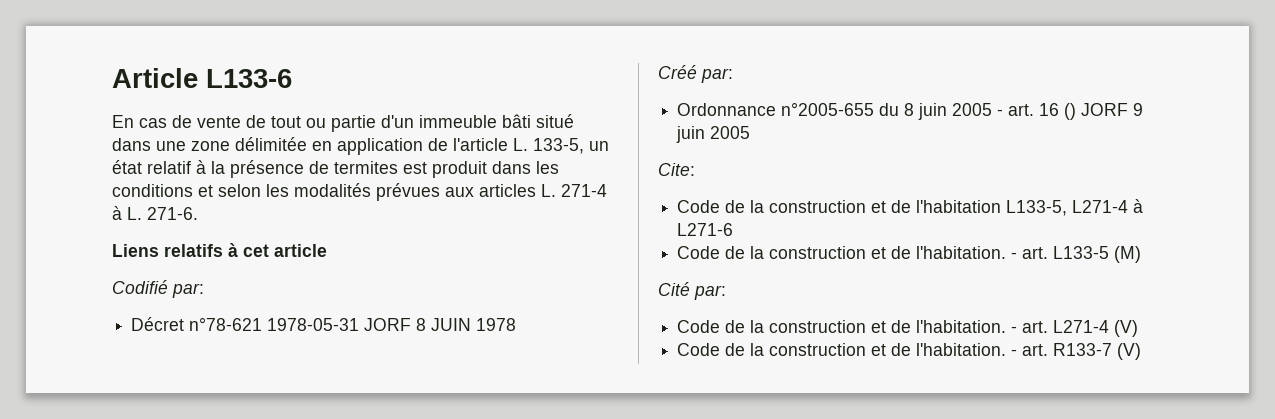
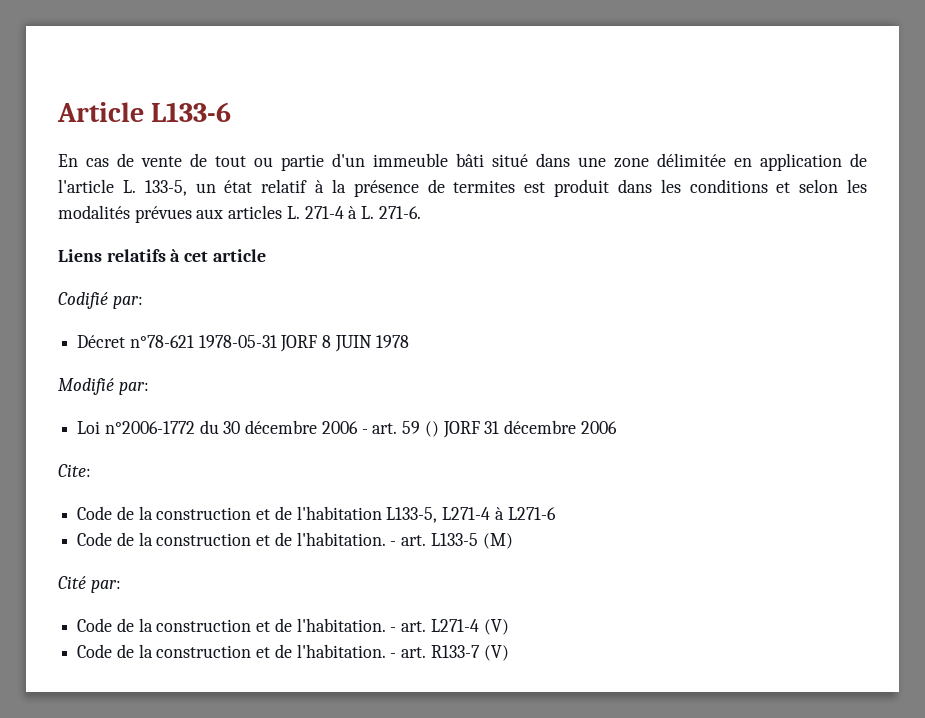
- Créé par:
- Ordonnance n°2005-655 du 8 juin 2005 - art. 16 () JORF 9 juin 2005
+ Modifié par:
+ Loi n°2006-1772 du 30 décembre 2006 - art. 59 () JORF 31 décembre 2006

